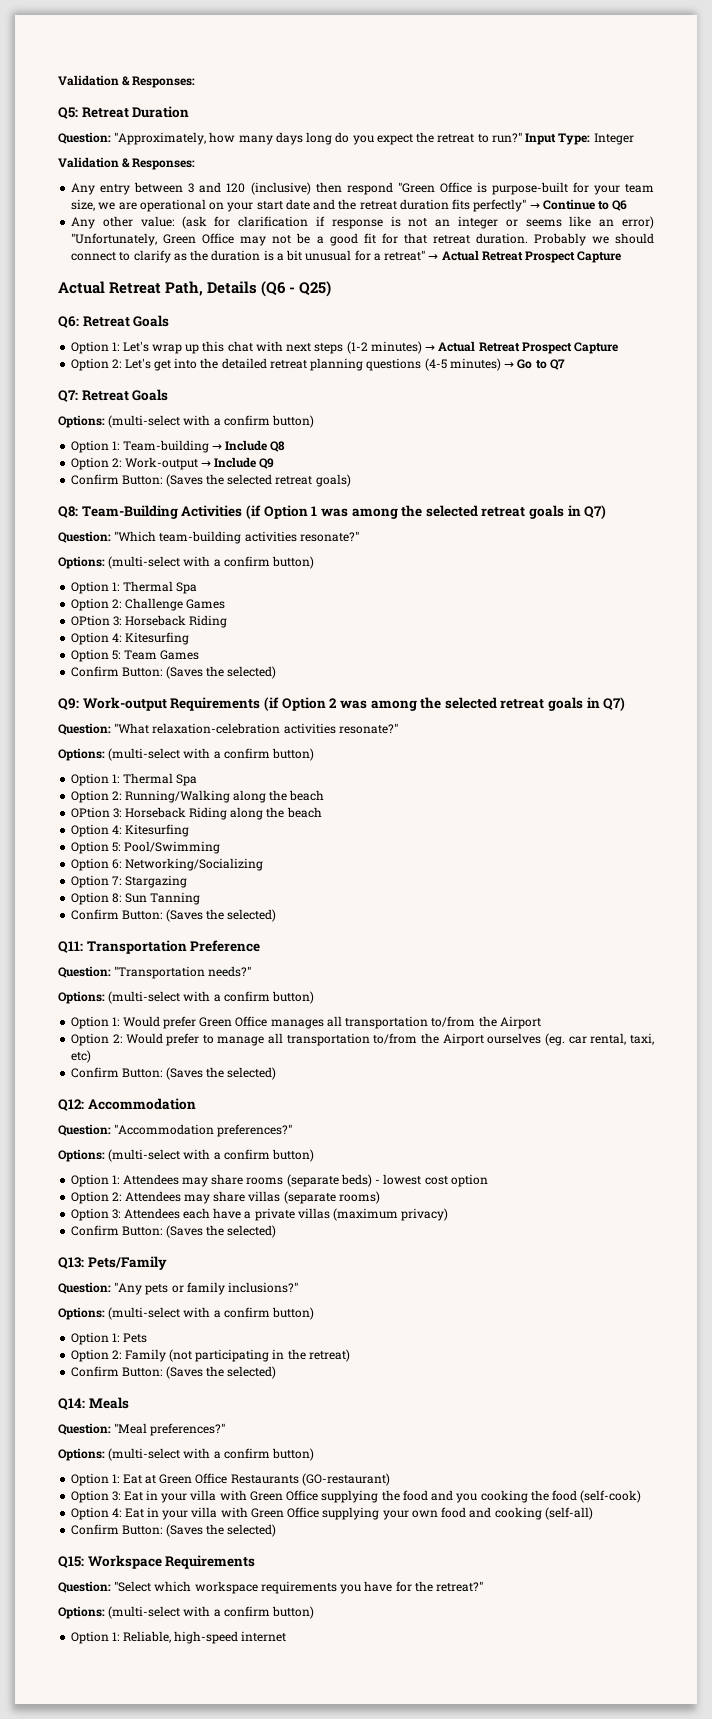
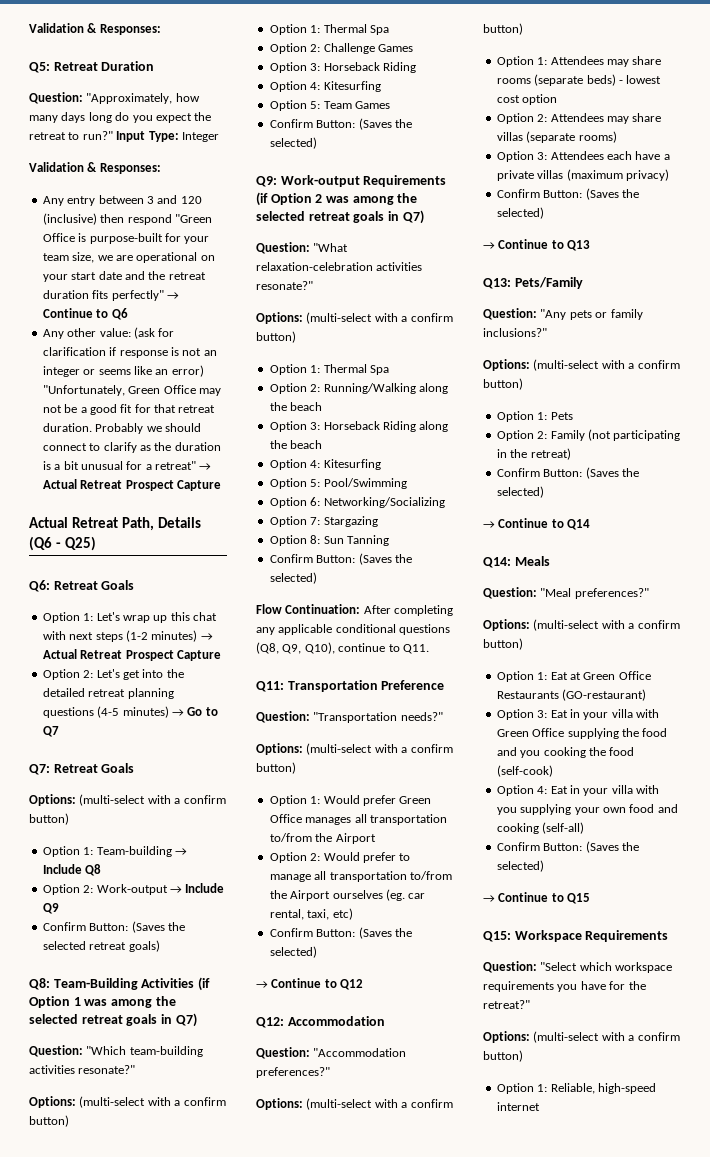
  Option 2: Challenge Games
- OPtion 3: Horseback Riding
+ Option 3: Horseback Riding
- OPtion 3: Horseback Riding along the beach
+ Option 3: Horseback Riding along the beach
+ Flow Continuation: After completing any applicable conditional questions (Q8, Q9, Q10), continue to Q11.
+ → Continue to Q12
+ → Continue to Q13
+ → Continue to Q14
- Option 4: Eat in your villa with Green Office supplying your own food and cooking (self-all)
+ Option 4: Eat in your villa with you supplying your own food and cooking (self-all)
+ → Continue to Q15

